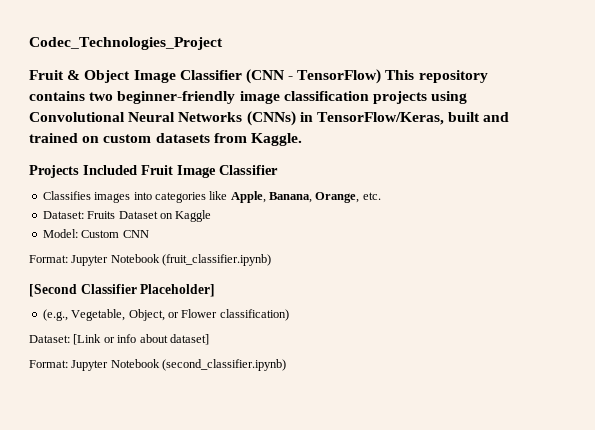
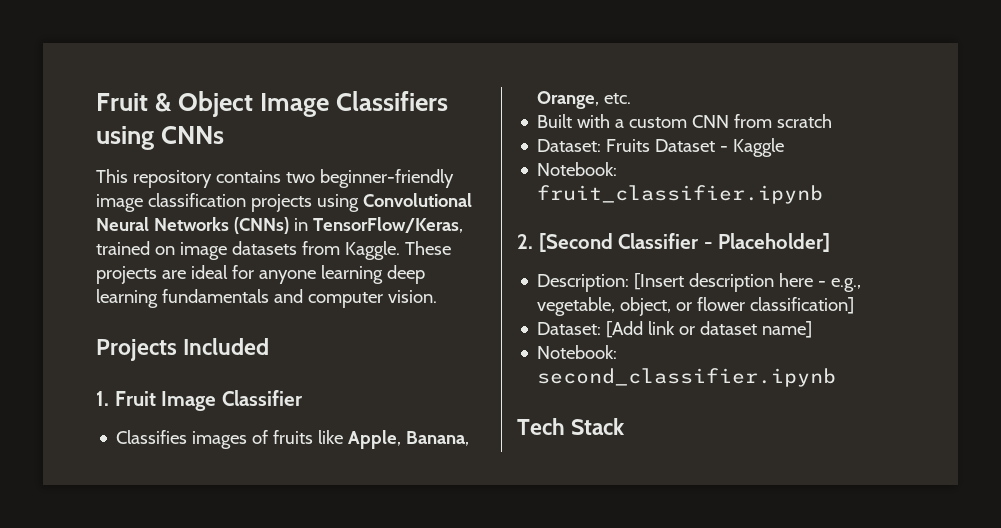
- Codec_Technologies_Project
- Fruit & Object Image Classifier (CNN - TensorFlow) This repository contains two beginner-friendly image classification projects using Convolutional Neural Networks (CNNs) in TensorFlow/Keras, built and trained on custom datasets from Kaggle.
+ Fruit & Object Image Classifiers using CNNs
+ This repository contains two beginner-friendly image classification projects using Convolutional Neural Networks (CNNs) in TensorFlow/Keras, trained on image datasets from Kaggle. These projects are ideal for anyone learning deep learning fundamentals and computer vision.
- Projects Included Fruit Image Classifier
+ Projects Included
+ 1. Fruit Image Classifier
- Classifies images into categories like Apple, Banana, Orange, etc.
+ Classifies images of fruits like Apple, Banana, Orange, etc.
+ Built with a custom CNN from scratch
- Dataset: Fruits Dataset on Kaggle
+ Dataset: Fruits Dataset - Kaggle
- Model: Custom CNN
- Format: Jupyter Notebook (fruit_classifier.ipynb)
- [Second Classifier Placeholder]
+ Notebook: fruit_classifier.ipynb
+ 2. [Second Classifier - Placeholder]
- (e.g., Vegetable, Object, or Flower classification)
- Dataset: [Link or info about dataset]
- Format: Jupyter Notebook (second_classifier.ipynb)
+ Description: [Insert description here - e.g., vegetable, object, or flower classification]
+ Dataset: [Add link or dataset name]
+ Notebook: second_classifier.ipynb
+ Tech Stack

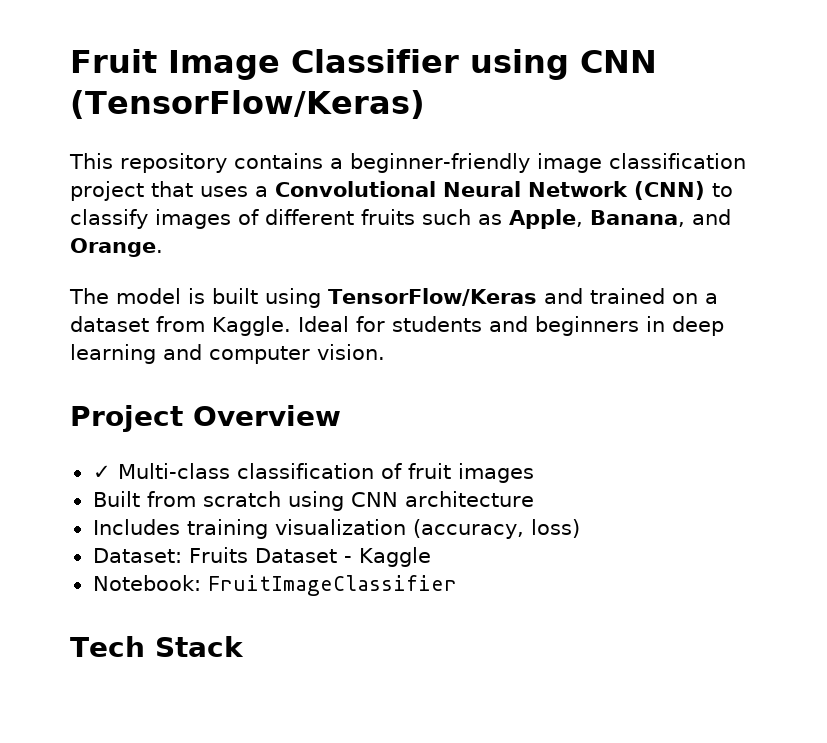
- Fruit & Object Image Classifiers using CNNs
+ Fruit Image Classifier using CNN (TensorFlow/Keras)
- This repository contains two beginner-friendly image classification projects using Convolutional Neural Networks (CNNs) in TensorFlow/Keras, trained on image datasets from Kaggle. These projects are ideal for anyone learning deep learning fundamentals and computer vision.
+ This repository contains a beginner-friendly image classification project that uses a Convolutional Neural Network (CNN) to classify images of different fruits such as Apple, Banana, and Orange.
+ The model is built using TensorFlow/Keras and trained on a dataset from Kaggle. Ideal for students and beginners in deep learning and computer vision.
- Projects Included
- 1. Fruit Image Classifier
- Classifies images of fruits like Apple, Banana, Orange, etc.
- Built with a custom CNN from scratch
+ Project Overview
+ ✓ Multi-class classification of fruit images
+ Built from scratch using CNN architecture
+ Includes training visualization (accuracy, loss)
- Notebook: fruit_classifier.ipynb
- 2. [Second Classifier - Placeholder]
- Description: [Insert description here - e.g., vegetable, object, or flower classification]
- Dataset: [Add link or dataset name]
- Notebook: second_classifier.ipynb
+ Notebook: FruitImageClassifier

